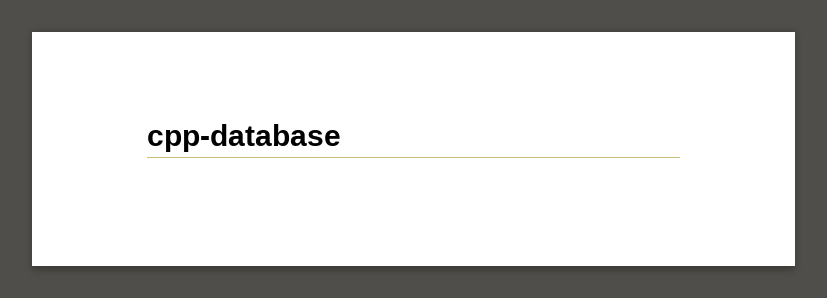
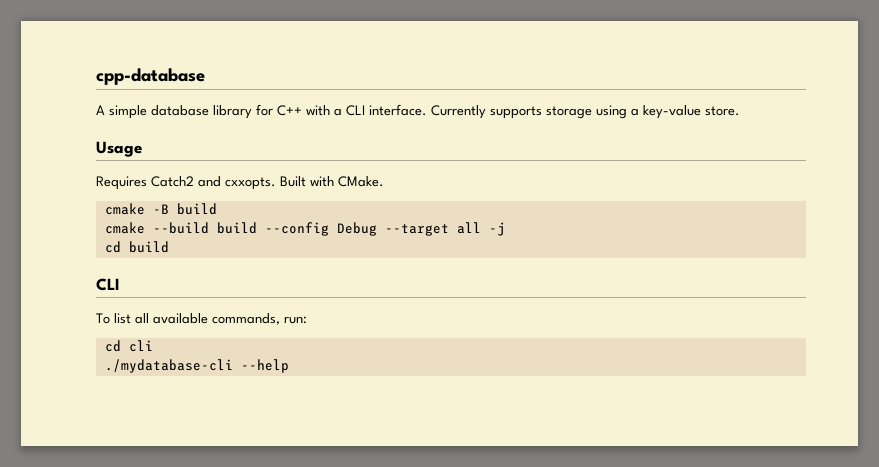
+ A simple database library for C++ with a CLI interface. Currently supports storage using a key-value store.
+ Usage
+ Requires Catch2 and cxxopts. Built with CMake.
+ cmake -B build
+ cmake --build build --config Debug --target all -j
+ cd build
+ CLI
+ To list all available commands, run:
+ cd cli
+ ./mydatabase-cli --help

